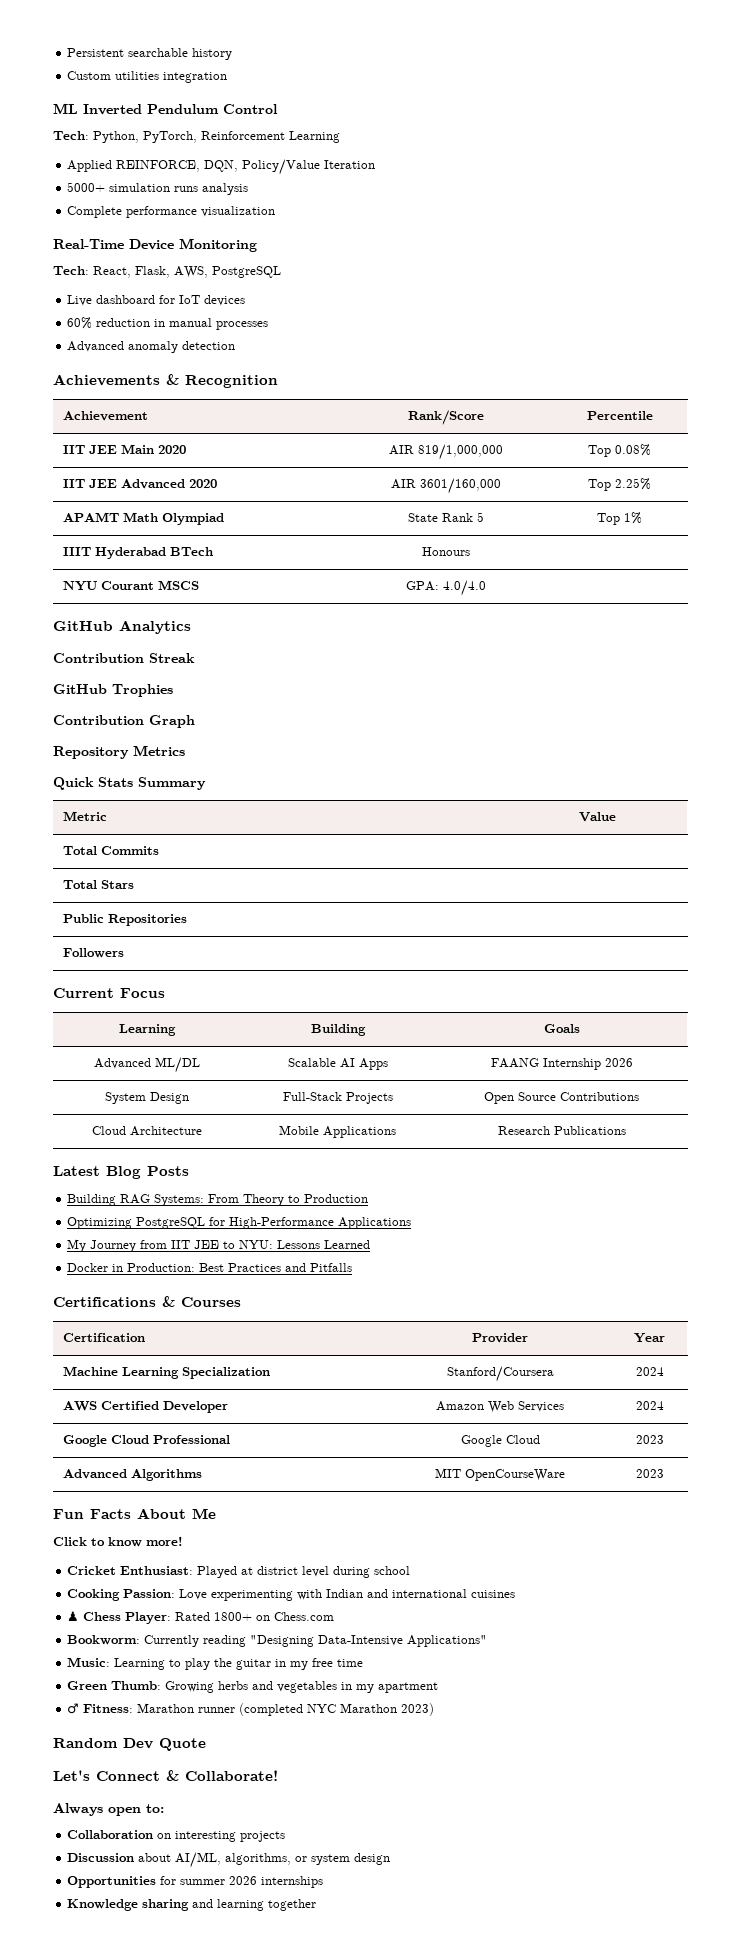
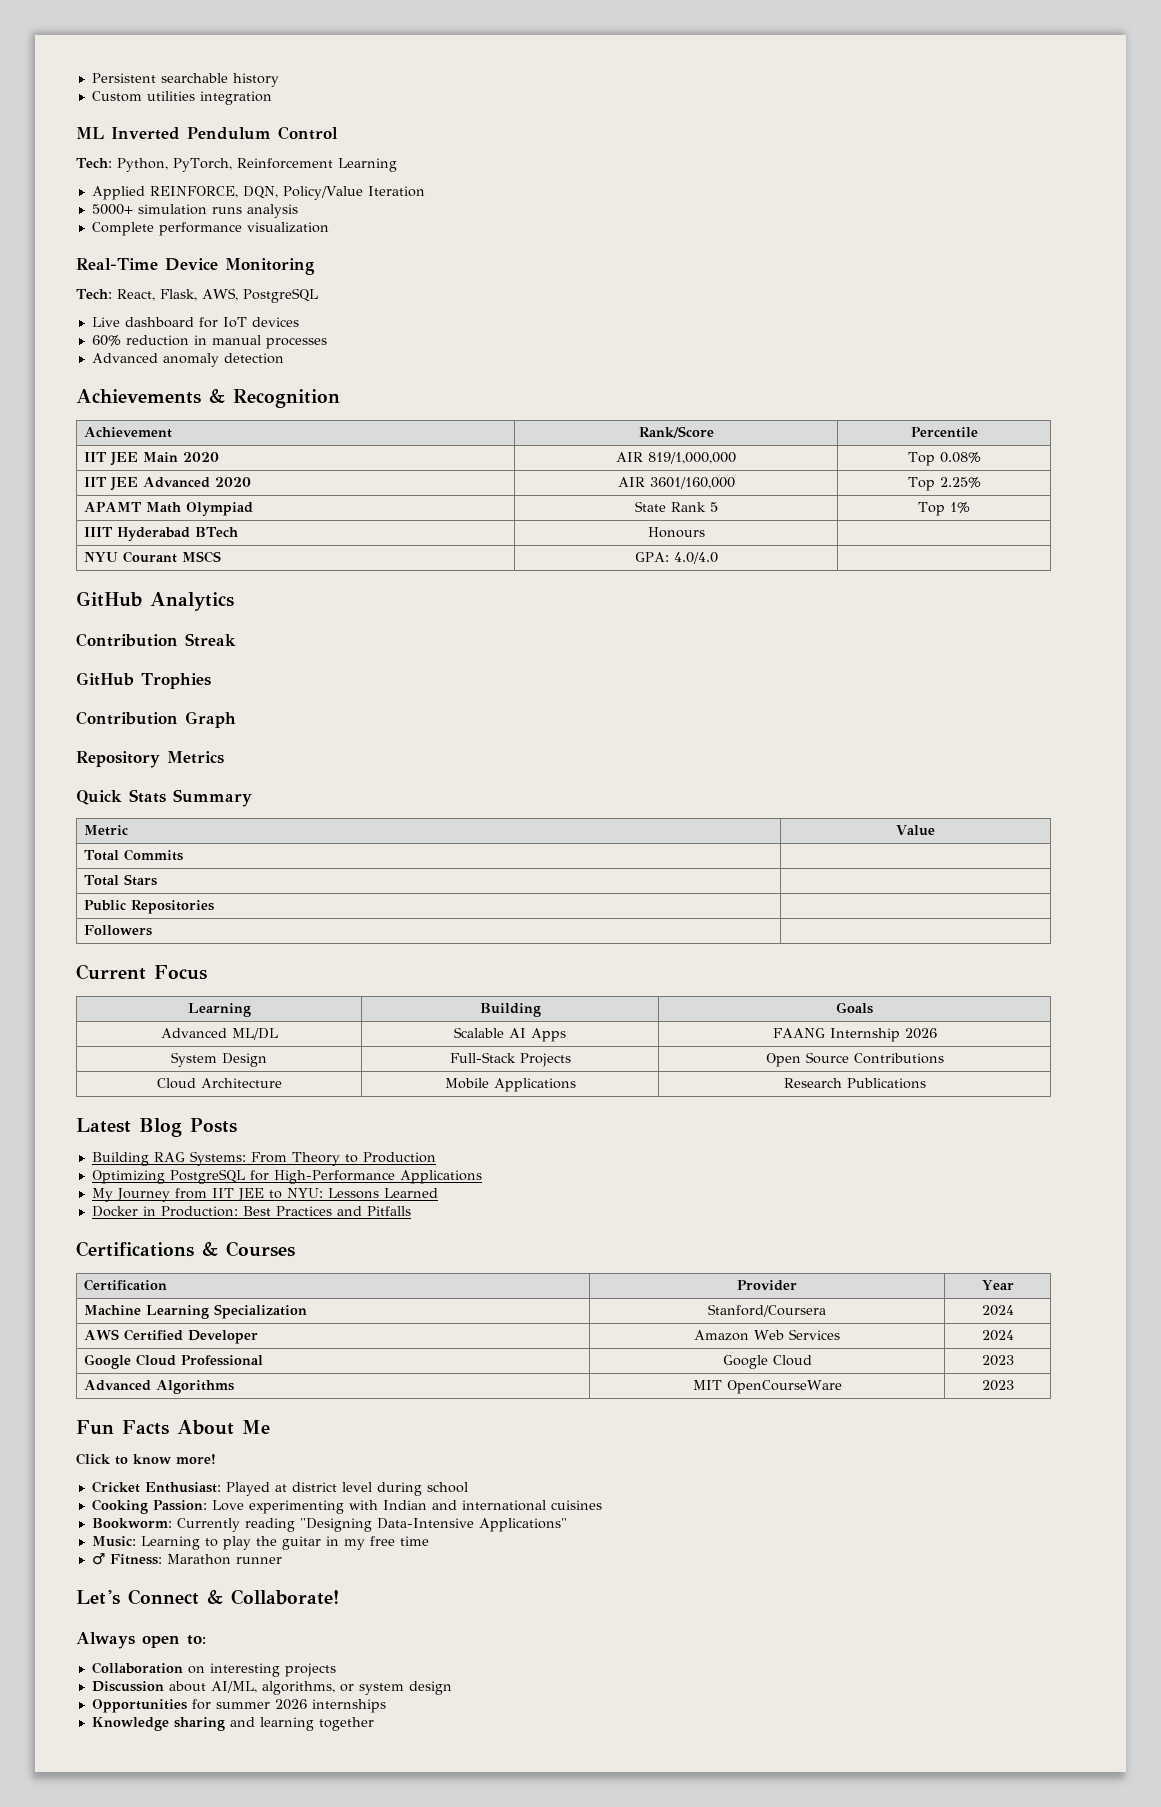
- ♟ Chess Player: Rated 1800+ on Chess.com
- Green Thumb: Growing herbs and vegetables in my apartment
- ♂ Fitness: Marathon runner (completed NYC Marathon 2023)
- Random Dev Quote
+ ♂ Fitness: Marathon runner

